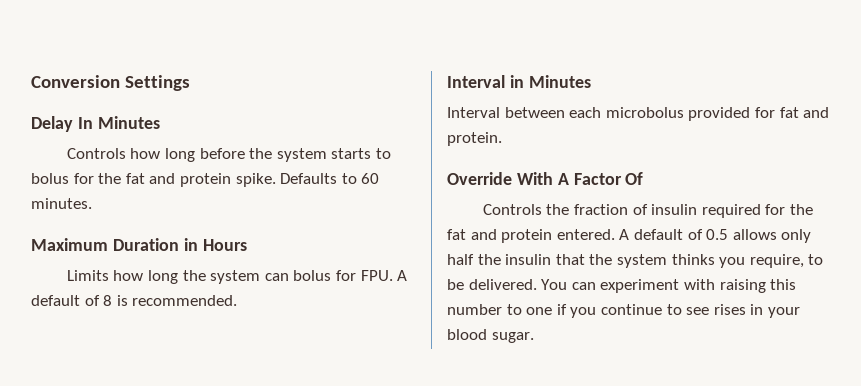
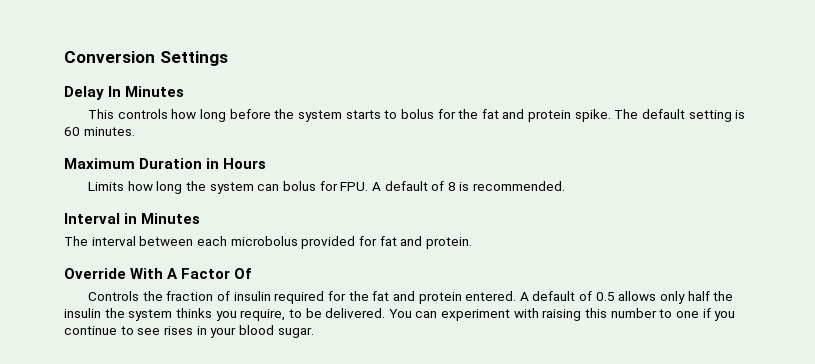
- Controls how long before the system starts to bolus for the fat and protein spike.
+ This controls how long before the system starts to bolus for the fat and protein spike.
- Defaults to 60 minutes.
+ The default setting is 60 minutes.
- Interval between each microbolus provided for fat and protein.
+ The interval between each microbolus provided for fat and protein.
- A default of 0.5 allows only half the insulin that the system thinks you require, to be delivered.
+ A default of 0.5 allows only half the insulin the system thinks you require, to be delivered.

